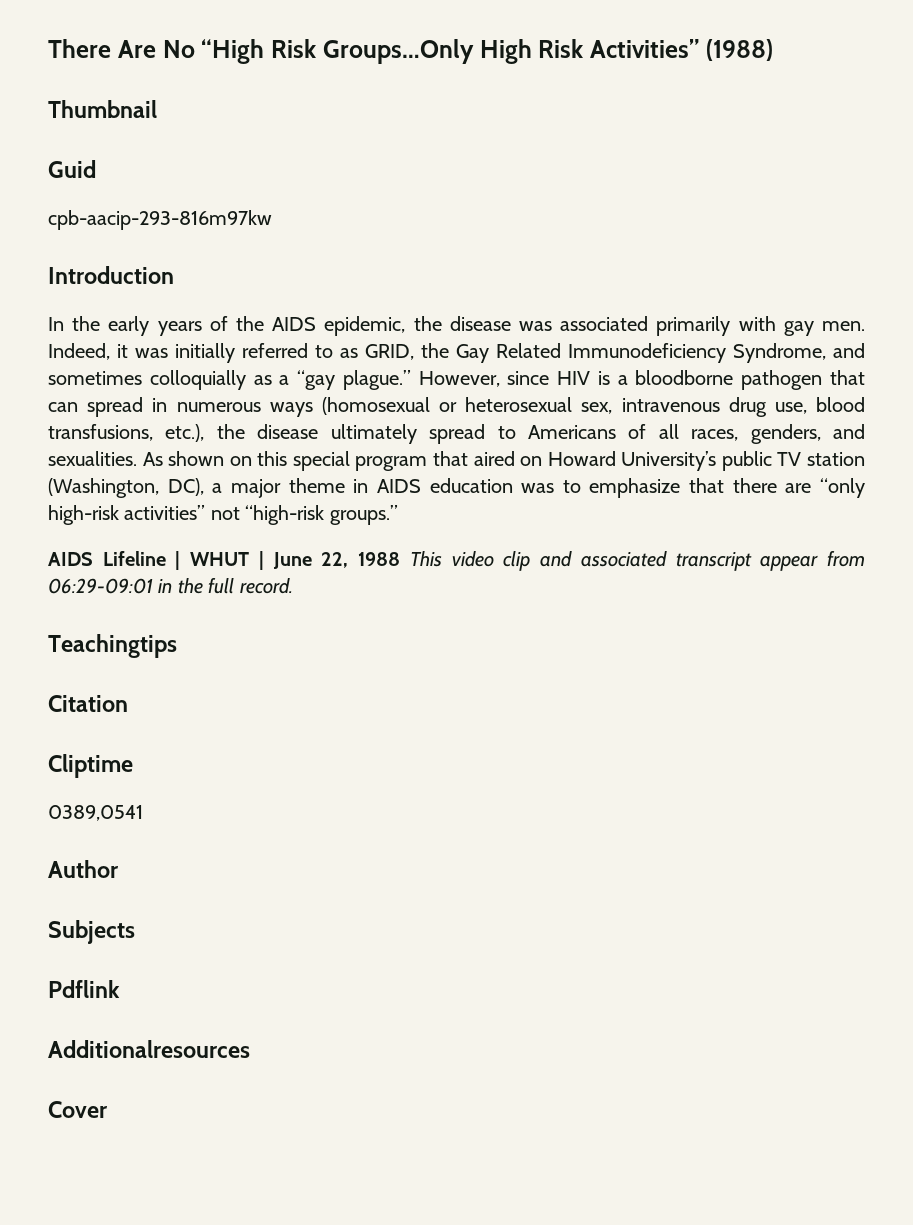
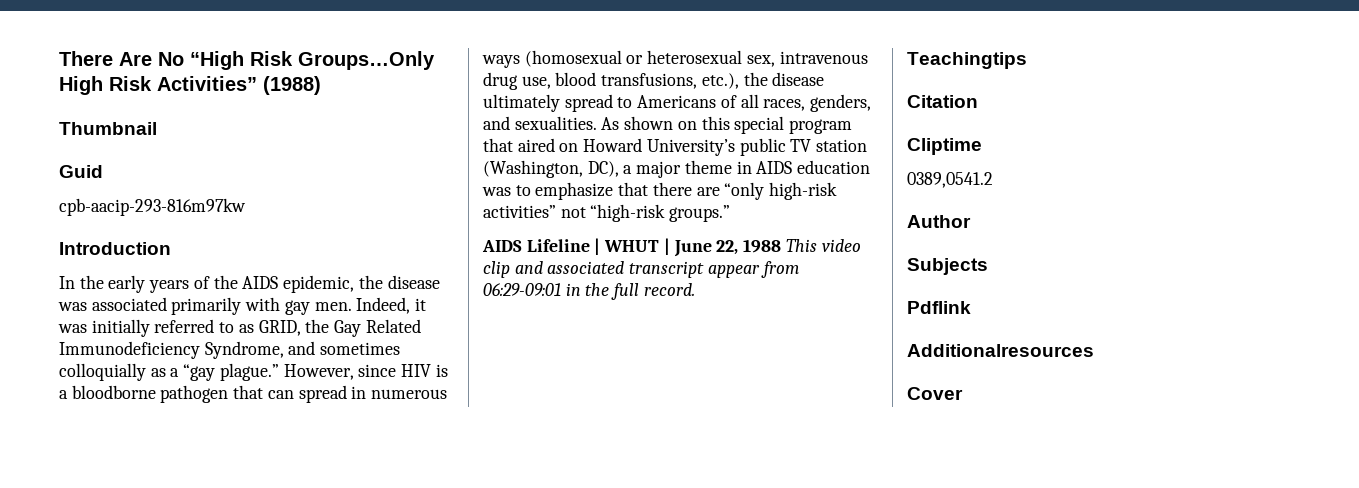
- 0389,0541
+ 0389,0541.2

